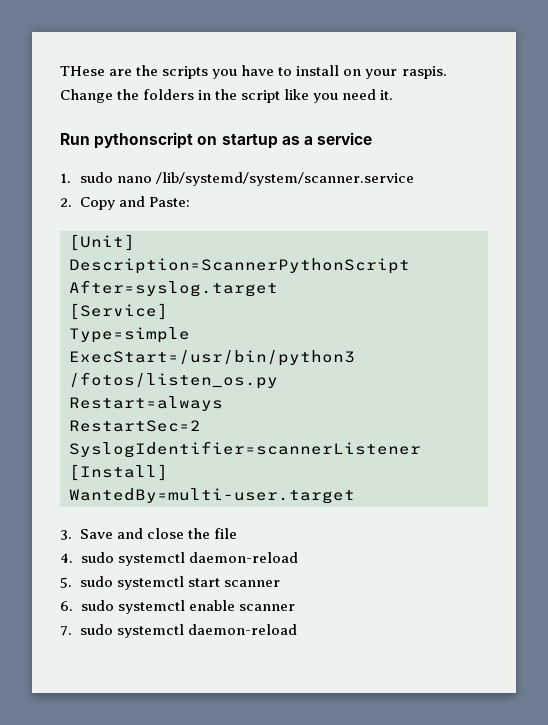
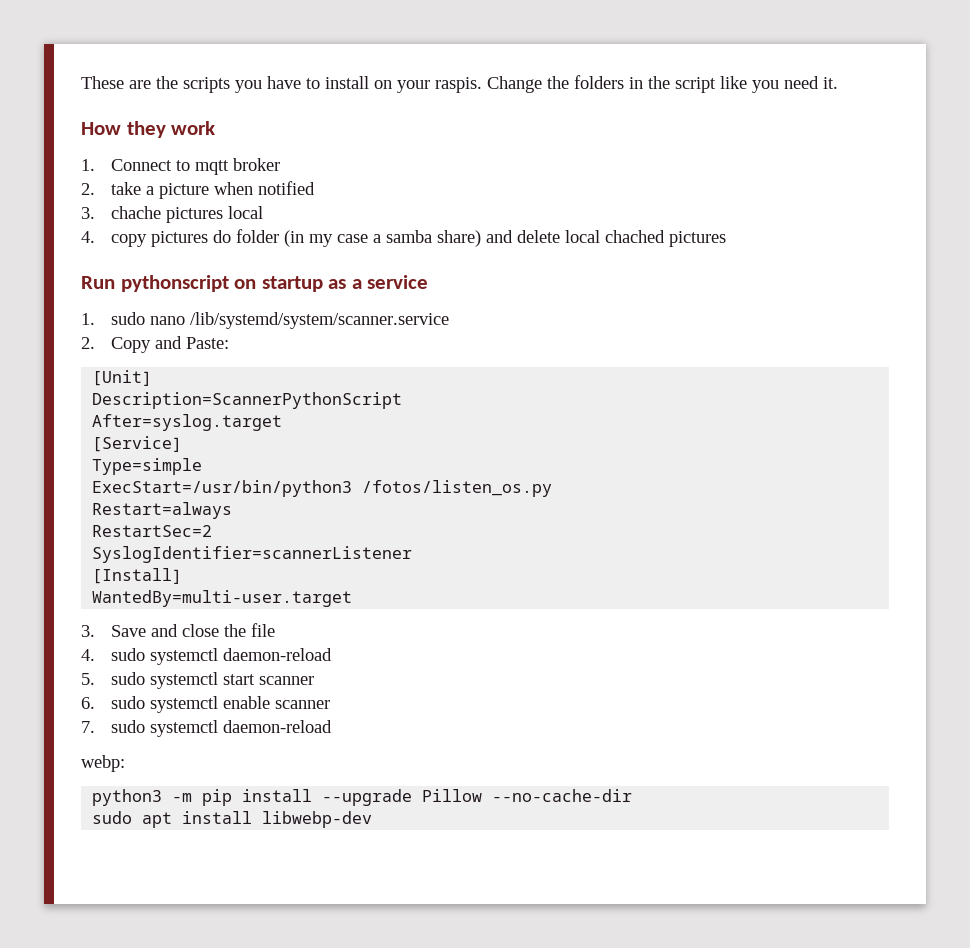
- THese are the scripts you have to install on your raspis.
+ These are the scripts you have to install on your raspis.
+ How they work
+ 1. Connect to mqtt broker
+ 2. take a picture when notified
+ 3. chache pictures local
+ 4. copy pictures do folder (in my case a samba share) and delete local chached pictures
+ webp:
+ python3 -m pip install --upgrade Pillow --no-cache-dir
+ sudo apt install libwebp-dev

